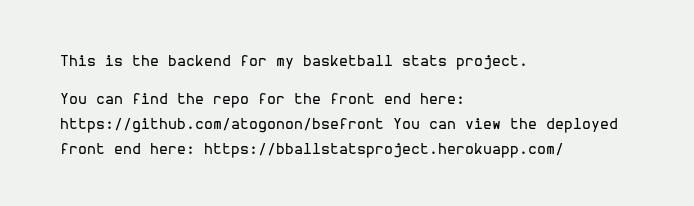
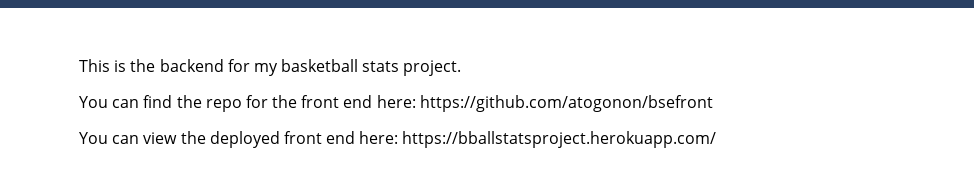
- You can find the repo for the front end here: https://github.com/atogonon/bsefront You can view the deployed front end here: https://bballstatsproject.herokuapp.com/
+ You can find the repo for the front end here: https://github.com/atogonon/bsefront
+ You can view the deployed front end here: https://bballstatsproject.herokuapp.com/

